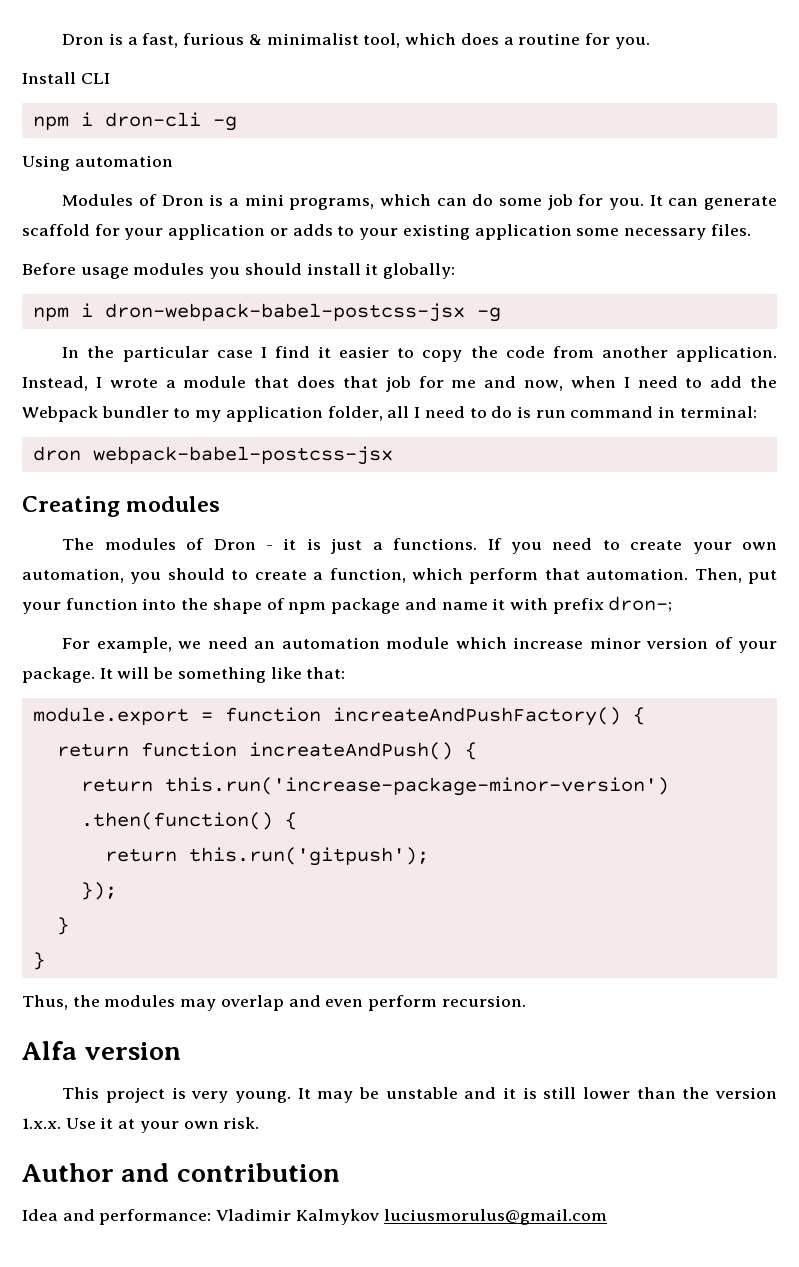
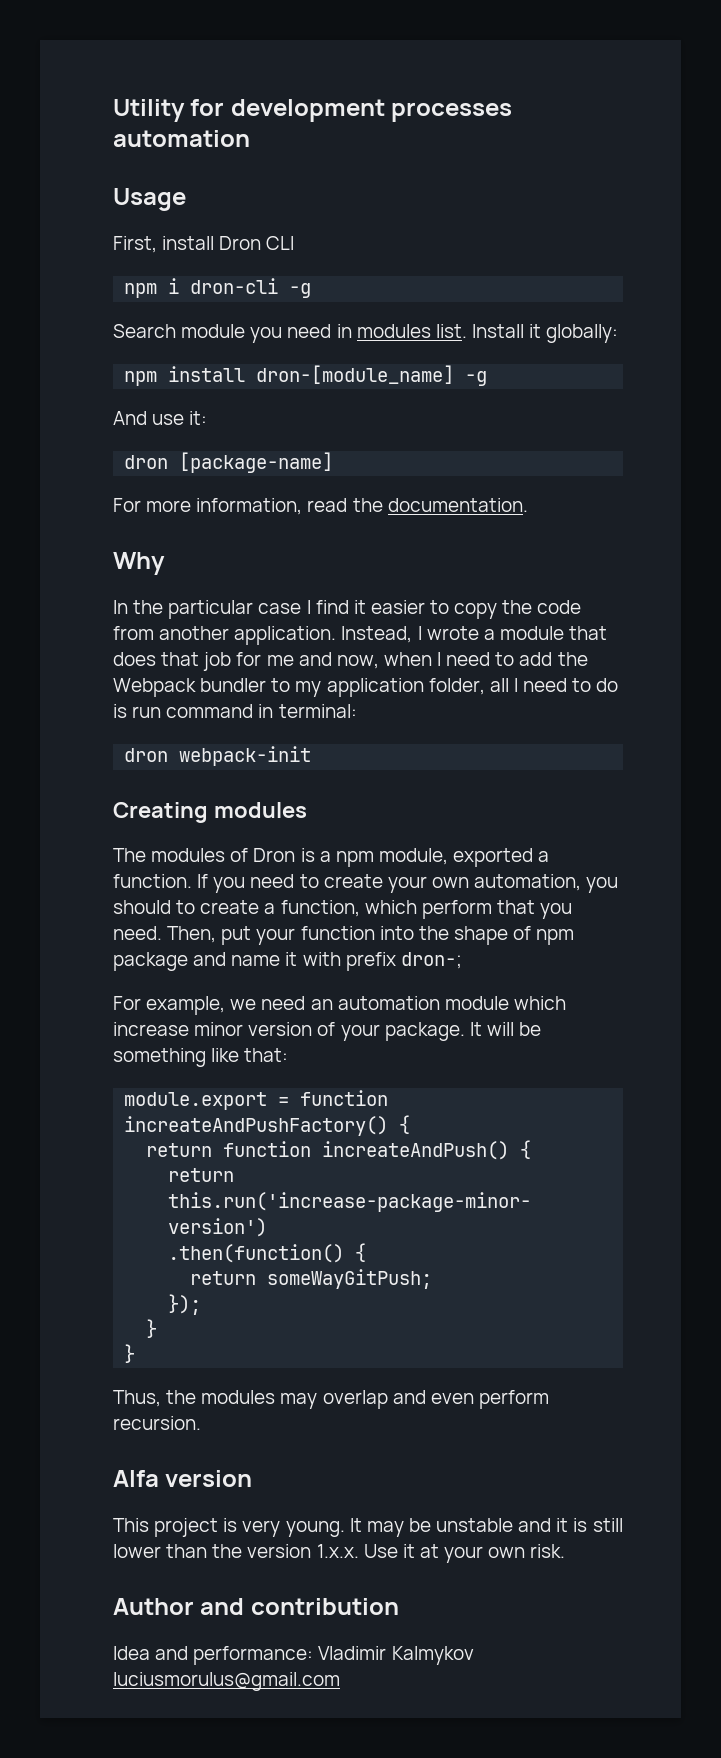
- Dron is a fast, furious & minimalist tool, which does a routine for you.
- Install CLI
+ Utility for development processes automation
+ Usage
+ First, install Dron CLI
- Using automation
- Modules of Dron is a mini programs, which can do some job for you. It can generate scaffold for your application or adds to your existing application some necessary files.
- Before usage modules you should install it globally:
+ Search module you need in modules list. Install it globally:
- npm i dron-webpack-babel-postcss-jsx -g
+ npm install dron-[module_name] -g
+ And use it:
+ dron [package-name]
+ For more information, read the documentation.
+ Why
- dron webpack-babel-postcss-jsx
+ dron webpack-init
- The modules of Dron - it is just a functions.
+ The modules of Dron is a npm module, exported a function.
- If you need to create your own automation, you should to create a function, which perform that automation.
+ If you need to create your own automation, you should to create a function, which perform that you need.
- return this.run('gitpush');
+ return someWayGitPush;

